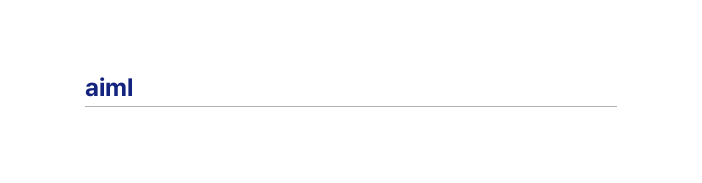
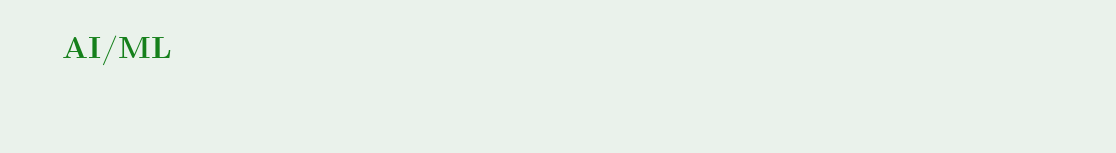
- aiml
+ AI/ML

